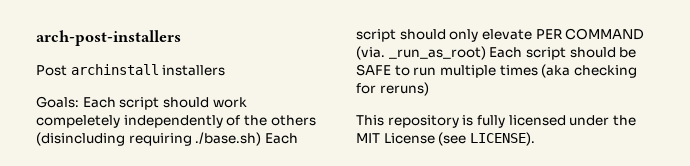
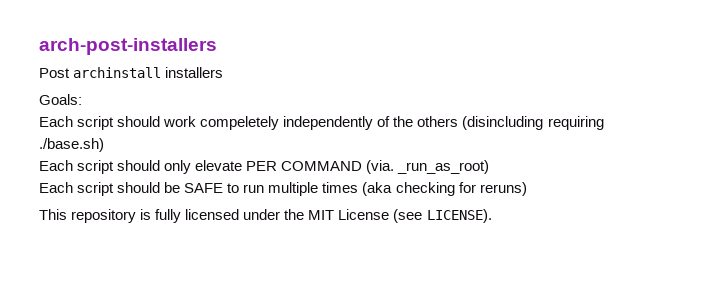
- Goals: Each script should work compeletely independently of the others (disincluding requiring ./base.sh) Each script should only elevate PER COMMAND (via.
+ Goals:
+ Each script should work compeletely independently of the others (disincluding requiring ./base.sh)
+ Each script should only elevate PER COMMAND (via.
- _run_as_root) Each script should be SAFE to run multiple times (aka checking for reruns)
+ _run_as_root)
+ Each script should be SAFE to run multiple times (aka checking for reruns)

